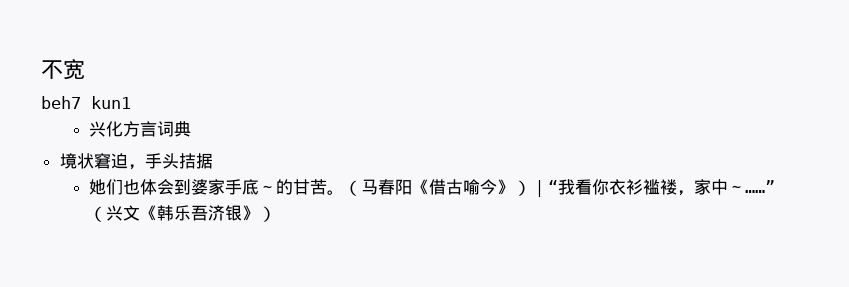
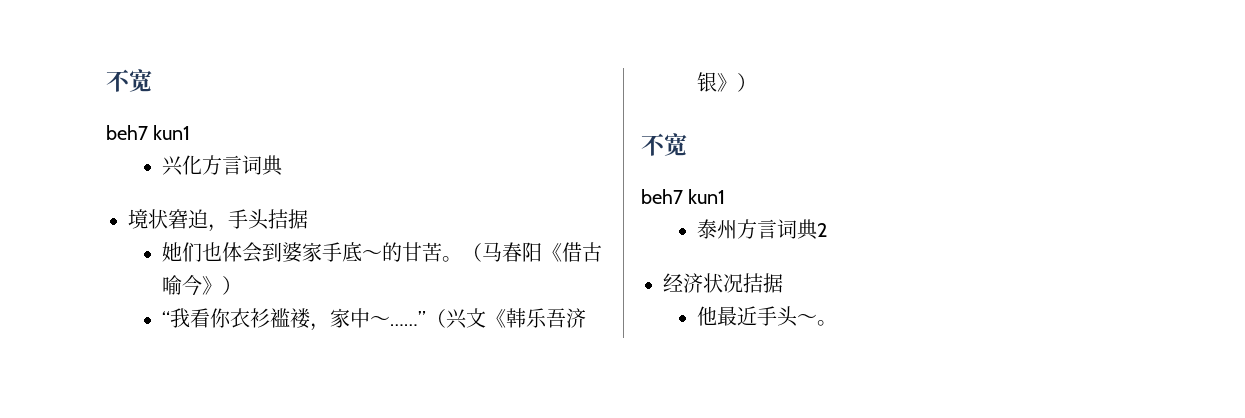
- （马春阳《借古喻今》）｜“我看你衣衫褴褛，家中～……”
+ （马春阳《借古喻今》）
+ “我看你衣衫褴褛，家中～……”
  （兴文《韩乐吾济银》）
+ 不宽
+ beh7 kun1
+ 泰州方言词典2
+ 经济状况拮据
+ 他最近手头～。

